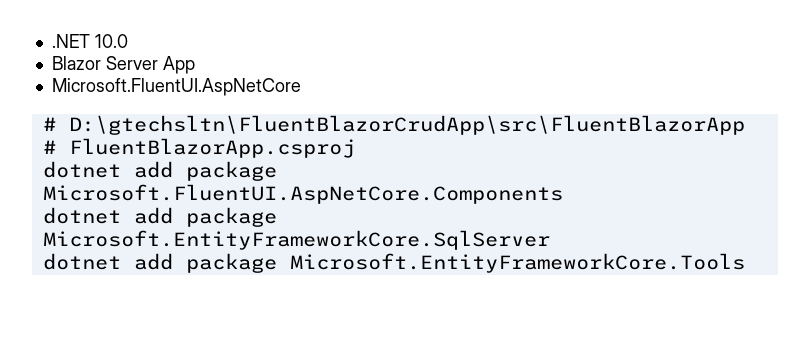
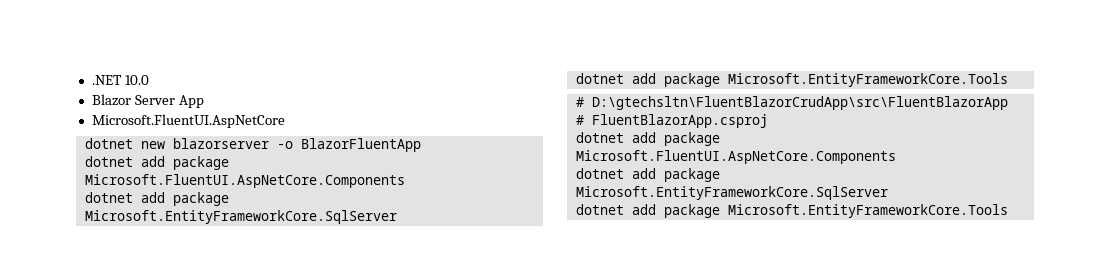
+ dotnet new blazorserver -o BlazorFluentApp
+ dotnet add package Microsoft.FluentUI.AspNetCore.Components
+ dotnet add package Microsoft.EntityFrameworkCore.SqlServer
+ dotnet add package Microsoft.EntityFrameworkCore.Tools

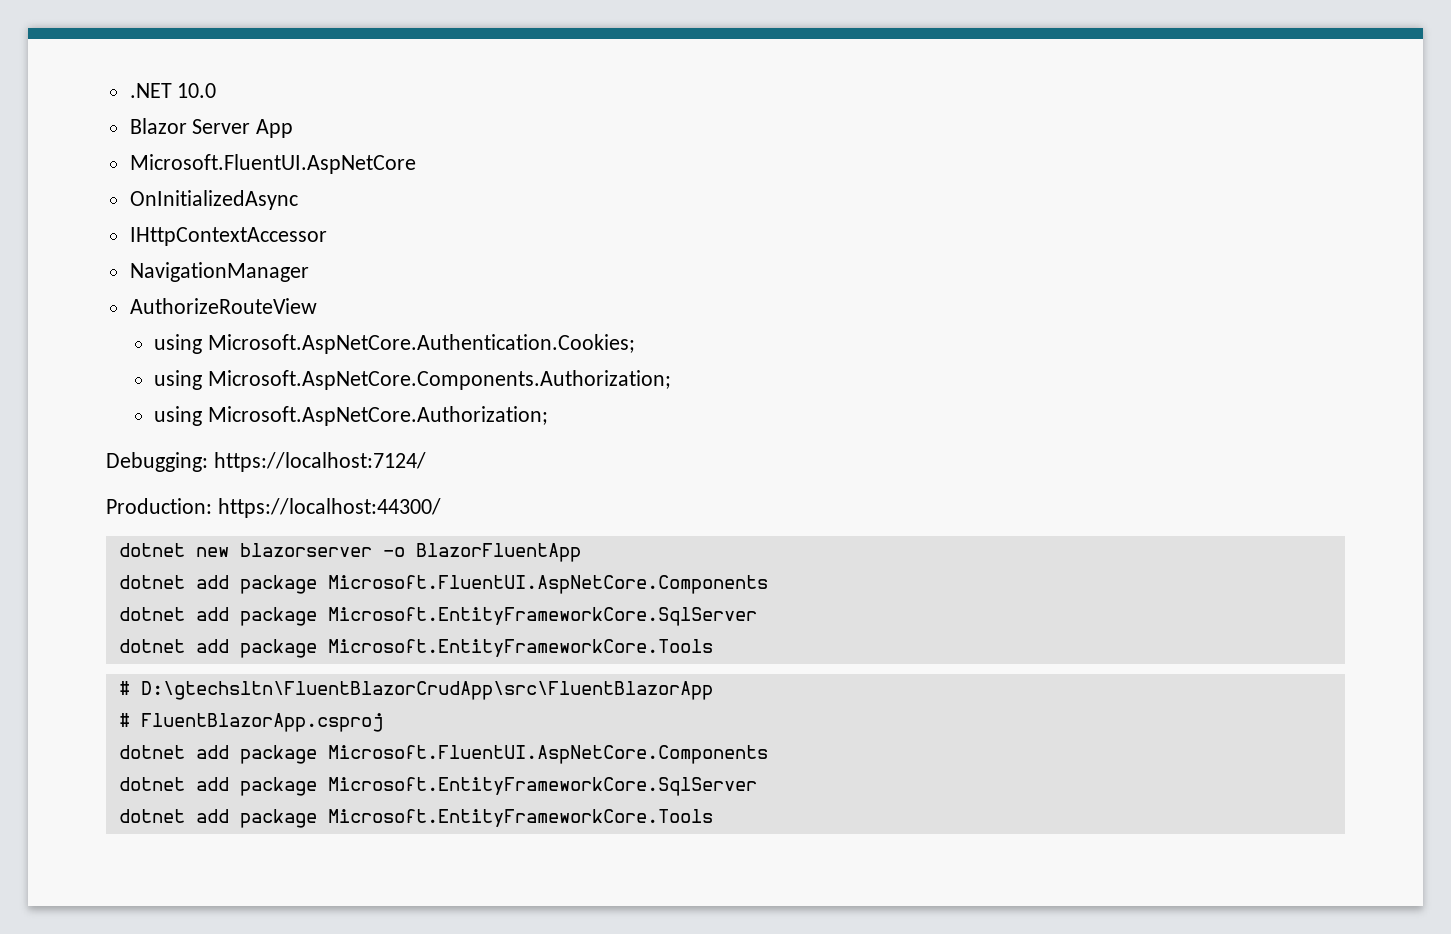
+ OnInitializedAsync
+ IHttpContextAccessor
+ NavigationManager
+ AuthorizeRouteView
+ using Microsoft.AspNetCore.Authentication.Cookies;
+ using Microsoft.AspNetCore.Components.Authorization;
+ using Microsoft.AspNetCore.Authorization;
+ Debugging: https://localhost:7124/
+ Production: https://localhost:44300/

